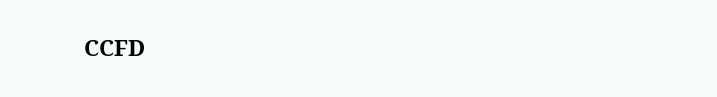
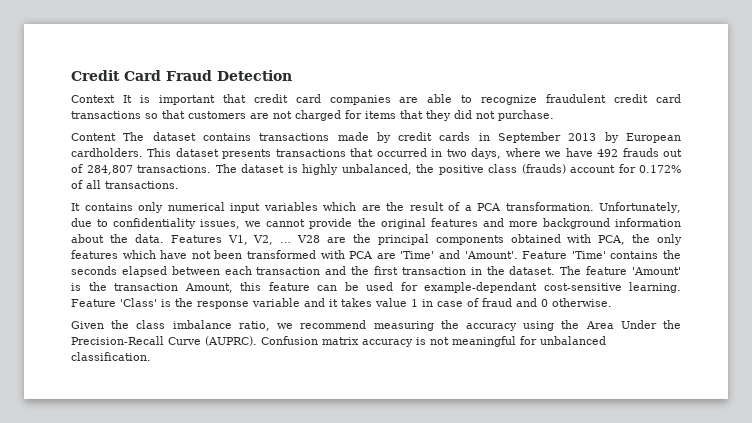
- CCFD
+ Credit Card Fraud Detection
+ Context It is important that credit card companies are able to recognize fraudulent credit card transactions so that customers are not charged for items that they did not purchase.
+ Content The dataset contains transactions made by credit cards in September 2013 by European cardholders. This dataset presents transactions that occurred in two days, where we have 492 frauds out of 284,807 transactions. The dataset is highly unbalanced, the positive class (frauds) account for 0.172% of all transactions.
+ It contains only numerical input variables which are the result of a PCA transformation. Unfortunately, due to confidentiality issues, we cannot provide the original features and more background information about the data. Features V1, V2, … V28 are the principal components obtained with PCA, the only features which have not been transformed with PCA are 'Time' and 'Amount'. Feature 'Time' contains the seconds elapsed between each transaction and the first transaction in the dataset. The feature 'Amount' is the transaction Amount, this feature can be used for example-dependant cost-sensitive learning. Feature 'Class' is the response variable and it takes value 1 in case of fraud and 0 otherwise.
+ Given the class imbalance ratio, we recommend measuring the accuracy using the Area Under the Precision-Recall Curve (AUPRC). Confusion matrix accuracy is not meaningful for unbalanced classification.

